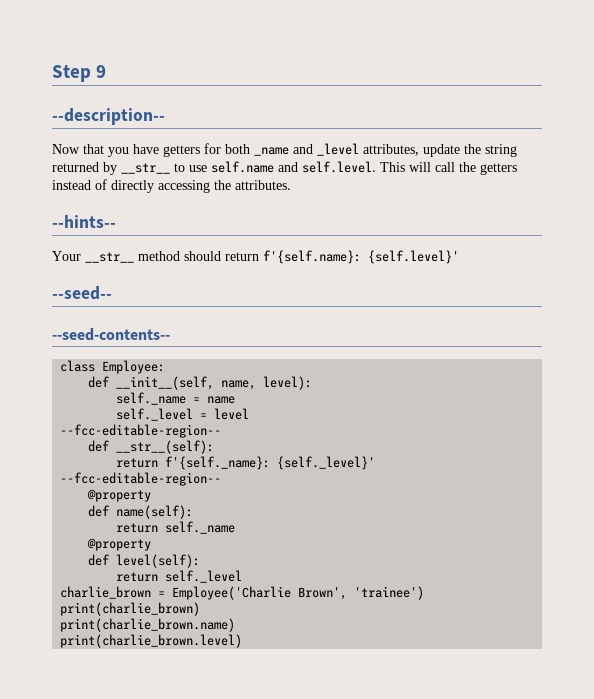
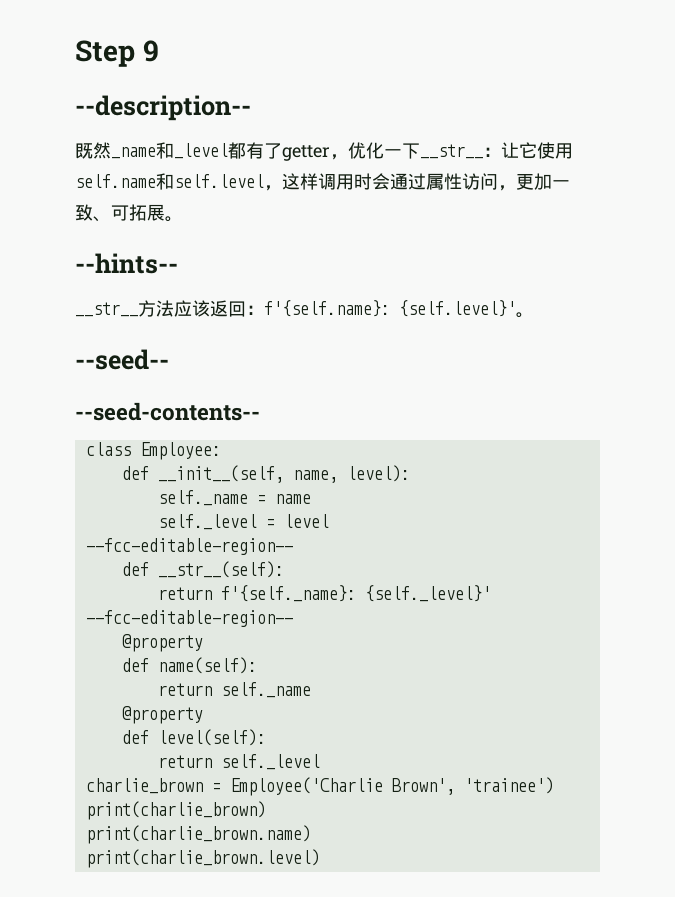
- Now that you have getters for both _name and _level attributes, update the string returned by __str__ to use self.name and self.level. This will call the getters instead of directly accessing the attributes.
+ 既然_name和_level都有了getter，优化一下__str__：让它使用self.name和self.level，这样调用时会通过属性访问，更加一致、可拓展。
  --hints--
- Your __str__ method should return f'{self.name}: {self.level}'
+ __str__方法应该返回：f'{self.name}: {self.level}'。

